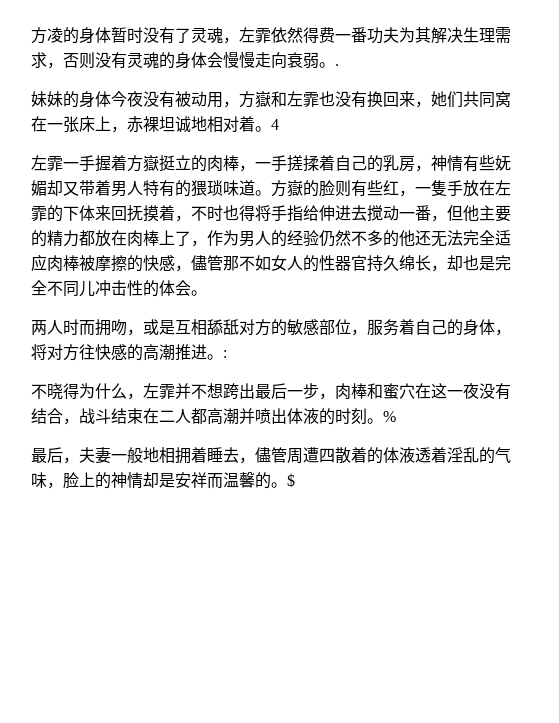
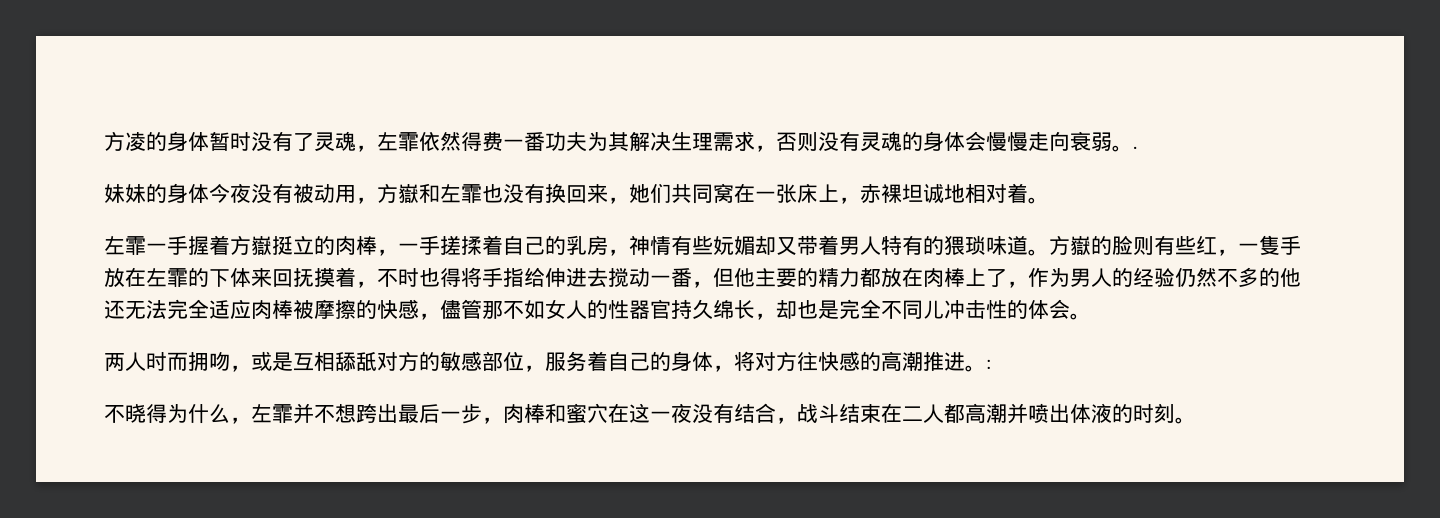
- 4
- %
- 最后，夫妻一般地相拥着睡去，儘管周遭四散着的体液透着淫乱的气味，脸上的神情却是安祥而温馨的。$

